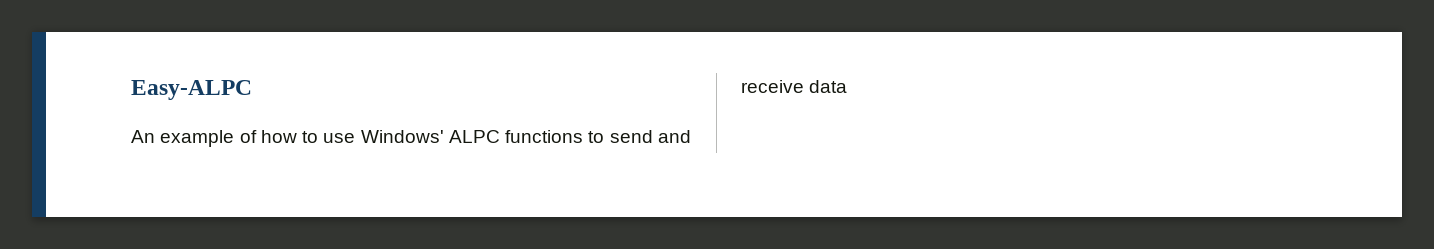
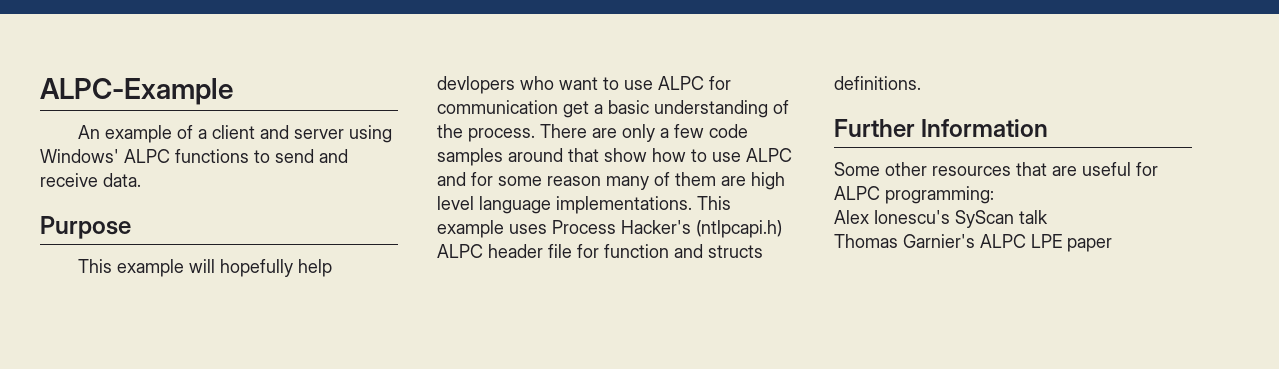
- Easy-ALPC
+ ALPC-Example
- An example of how to use Windows' ALPC functions to send and receive data
+ An example of a client and server using Windows' ALPC functions to send and receive data.
+ Purpose
+ This example will hopefully help devlopers who want to use ALPC for communication get a basic understanding of the process. There are only a few code samples around that show how to use ALPC and for some reason many of them are high level language implementations. This example uses Process Hacker's (ntlpcapi.h) ALPC header file for function and structs definitions.
+ Further Information
+ Some other resources that are useful for ALPC programming:
+ Alex Ionescu's SyScan talk
+ Thomas Garnier's ALPC LPE paper

